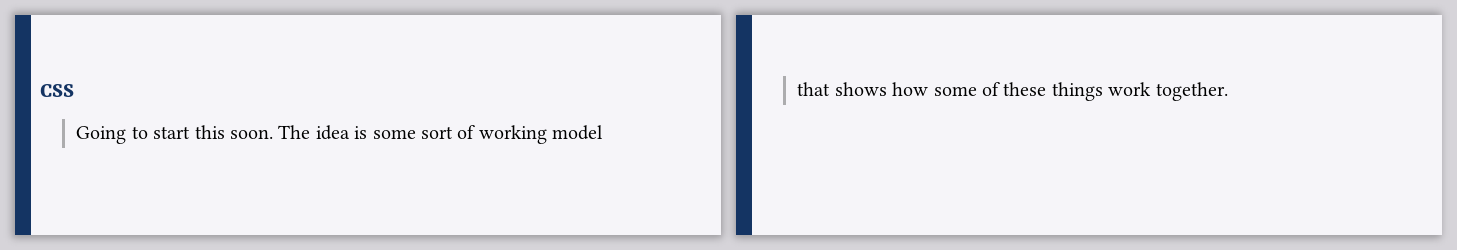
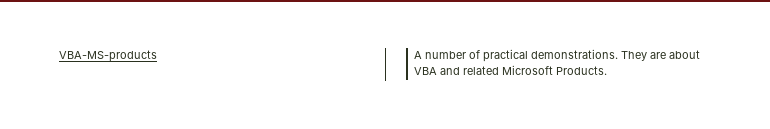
- CSS
- Going to start this soon. The idea is some sort of working model
- that shows how some of these things work together.
+ VBA-MS-products
+ A number of practical demonstrations. They are about VBA and related Microsoft Products.

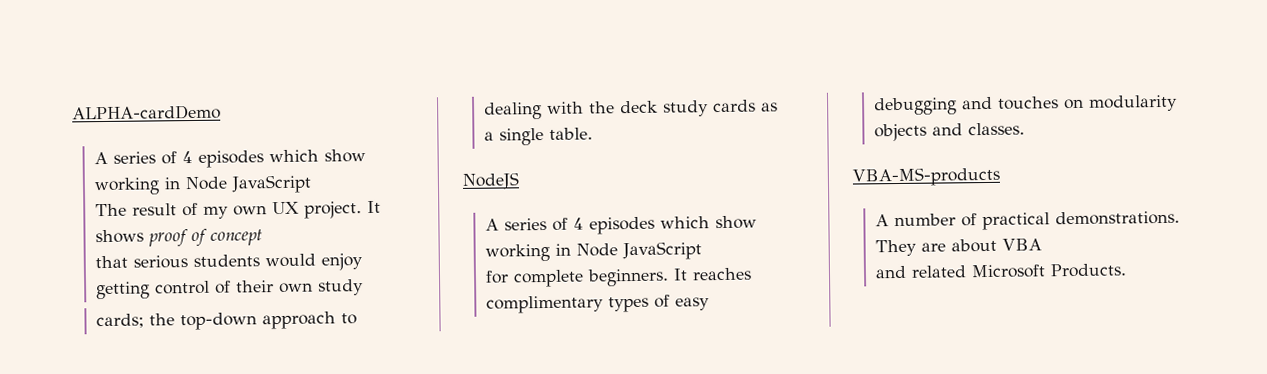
+ ALPHA-cardDemo
+ A series of 4 episodes which show working in Node JavaScript
+ The result of my own UX project. It shows proof of concept
+ that serious students would enjoy getting control of their own study
+ cards; the top-down approach to dealing with the deck study cards as
+ a single table.
+ NodeJS
+ A series of 4 episodes which show working in Node JavaScript
+ for complete beginners. It reaches complimentary types of easy
+ debugging and touches on modularity objects and classes.
- They are about VBA and related Microsoft Products.
+ They are about VBA
+ and related Microsoft Products.

